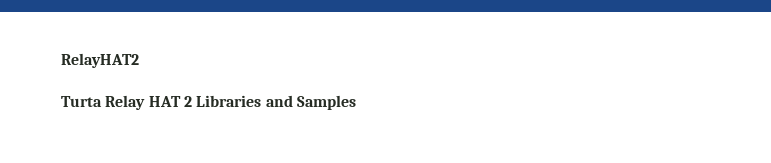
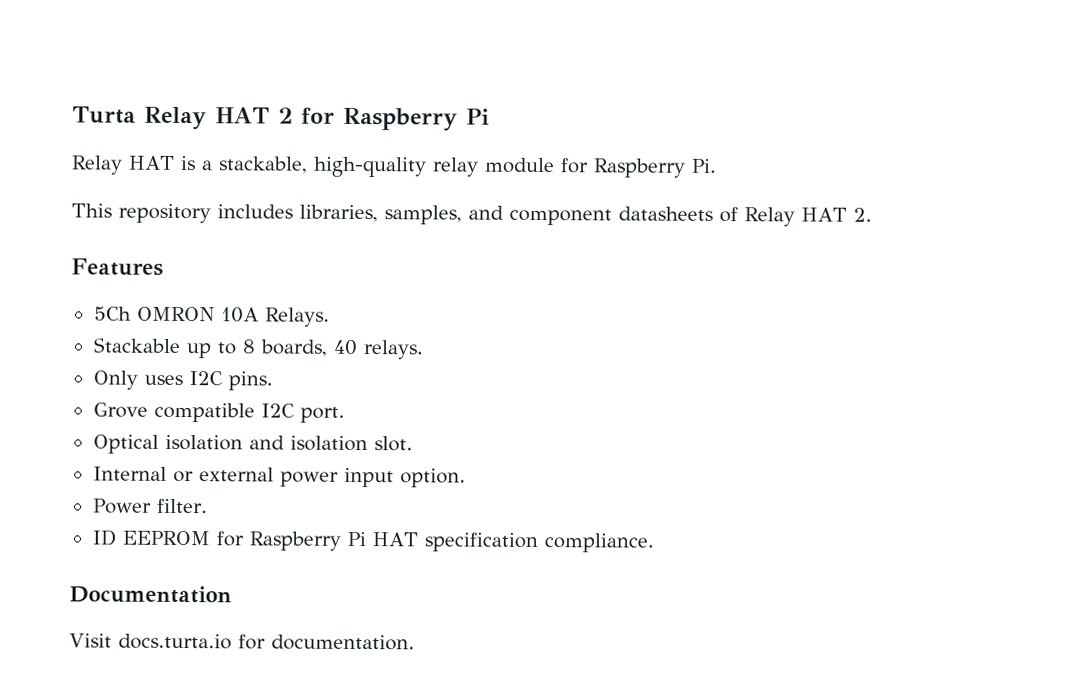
- RelayHAT2
- Turta Relay HAT 2 Libraries and Samples
+ Turta Relay HAT 2 for Raspberry Pi
+ Relay HAT is a stackable, high-quality relay module for Raspberry Pi.
+ This repository includes libraries, samples, and component datasheets of Relay HAT 2.
+ Features
+ 5Ch OMRON 10A Relays.
+ Stackable up to 8 boards, 40 relays.
+ Only uses I2C pins.
+ Grove compatible I2C port.
+ Optical isolation and isolation slot.
+ Internal or external power input option.
+ Power filter.
+ ID EEPROM for Raspberry Pi HAT specification compliance.
+ Documentation
+ Visit docs.turta.io for documentation.

